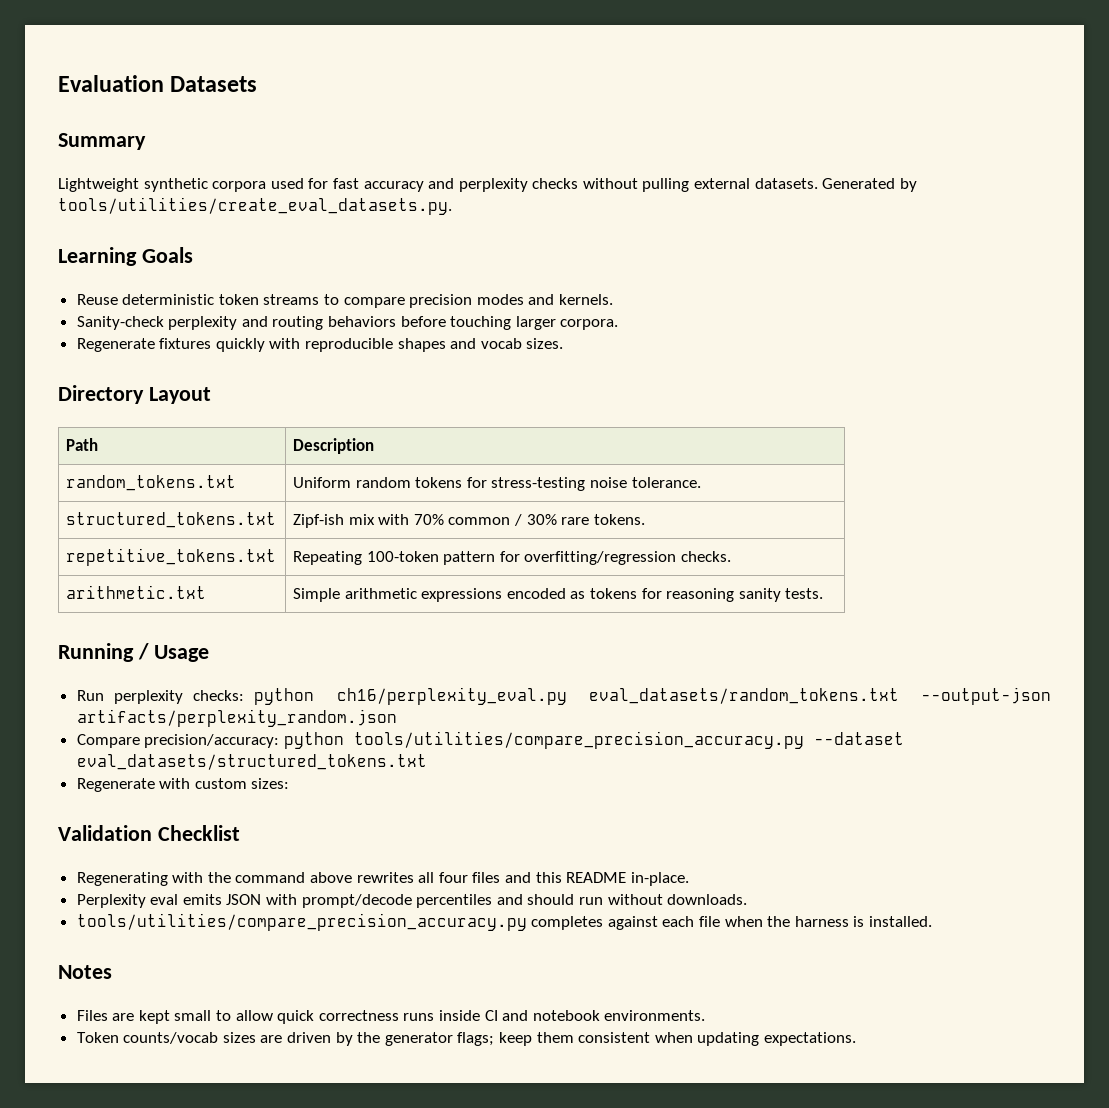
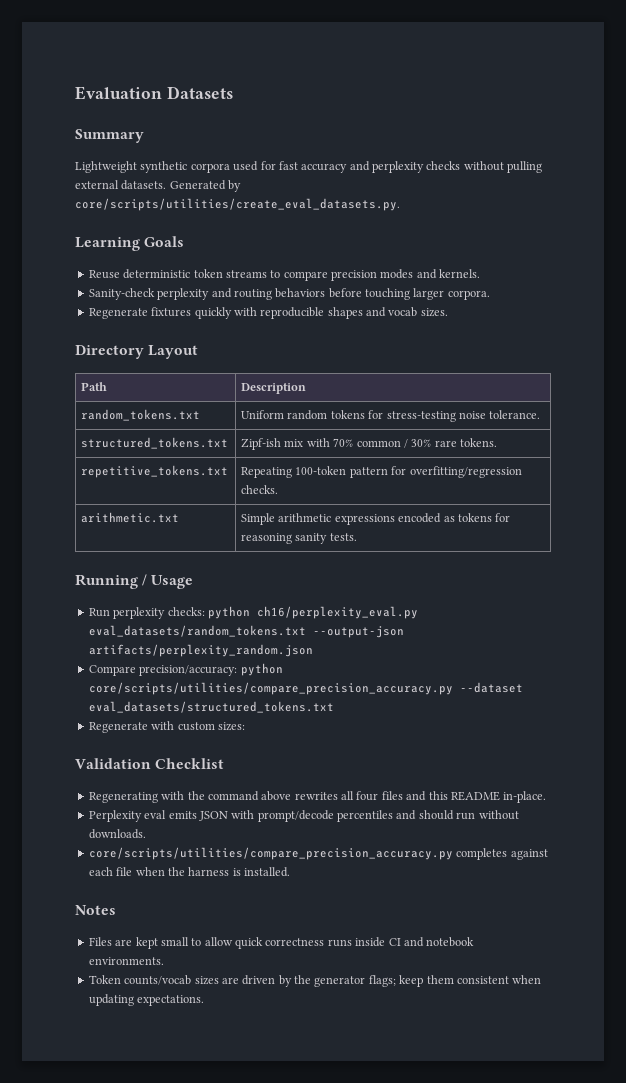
- Generated by tools/utilities/create_eval_datasets.py.
+ Generated by core/scripts/utilities/create_eval_datasets.py.
- Compare precision/accuracy: python tools/utilities/compare_precision_accuracy.py --dataset eval_datasets/structured_tokens.txt
+ Compare precision/accuracy: python core/scripts/utilities/compare_precision_accuracy.py --dataset eval_datasets/structured_tokens.txt
- tools/utilities/compare_precision_accuracy.py completes against each file when the harness is installed.
+ core/scripts/utilities/compare_precision_accuracy.py completes against each file when the harness is installed.

